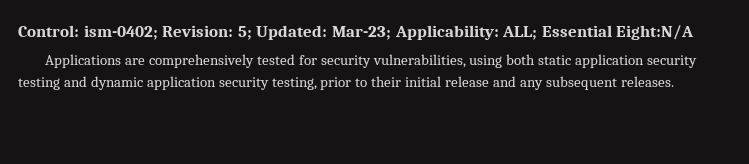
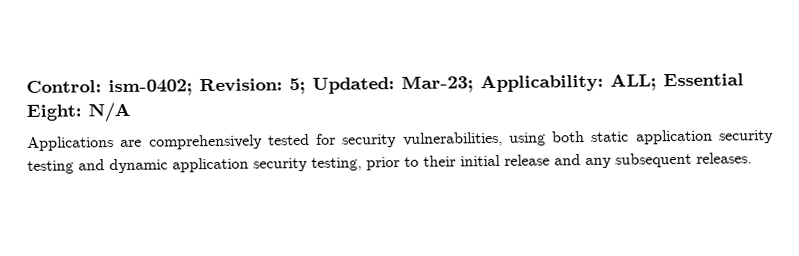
- Control: ism-0402; Revision: 5; Updated: Mar-23; Applicability: ALL; Essential Eight:N/A
+ Control: ism-0402; Revision: 5; Updated: Mar-23; Applicability: ALL; Essential Eight: N/A

